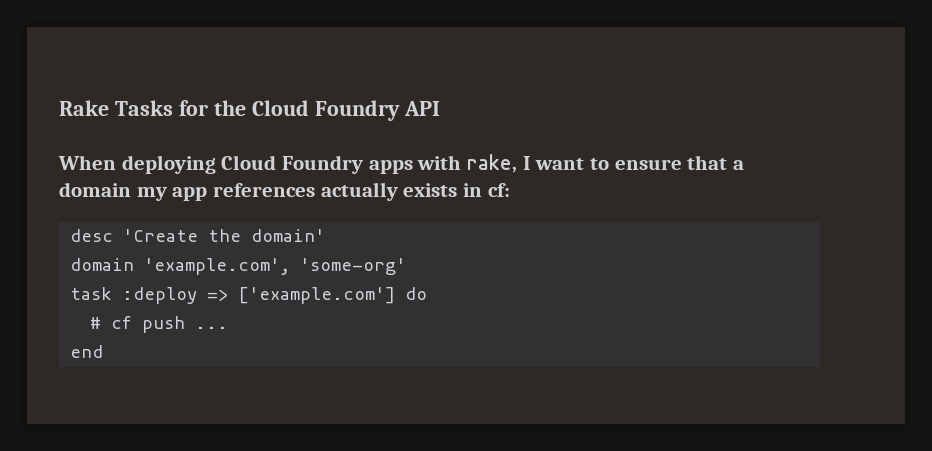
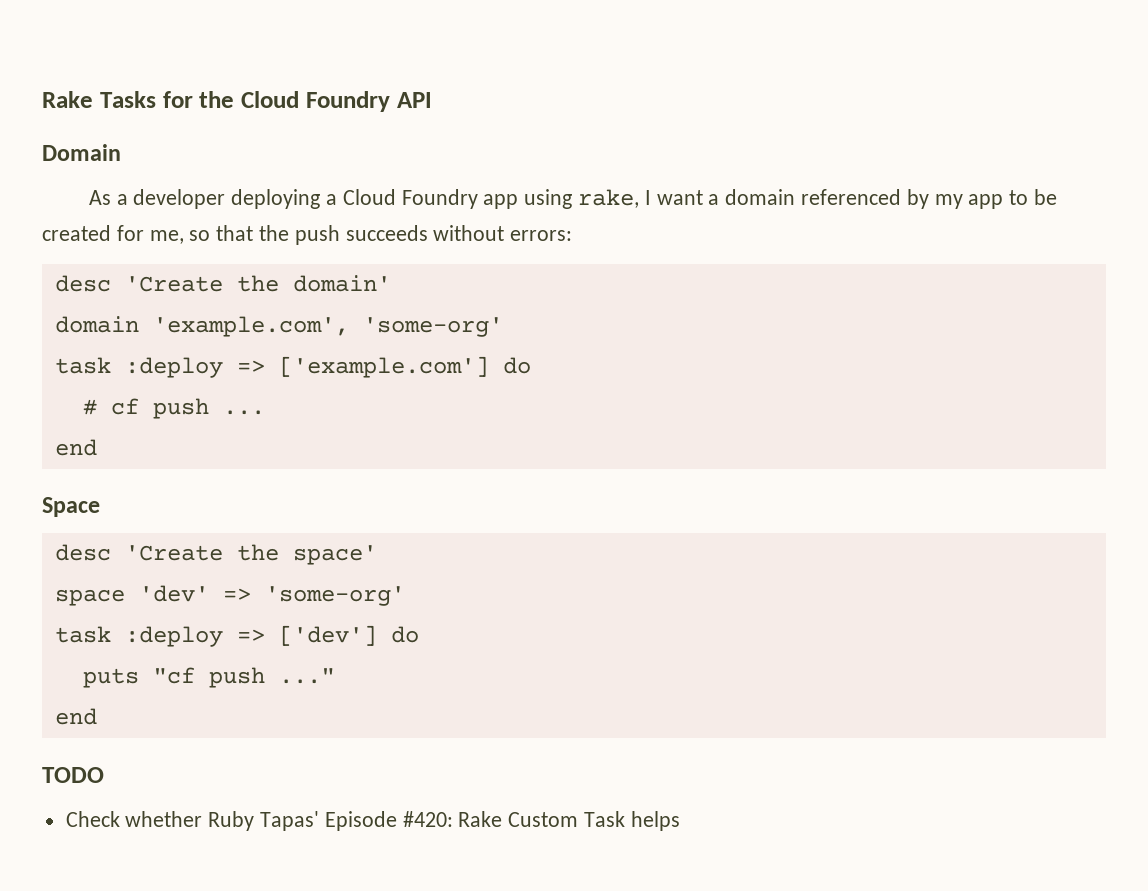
- When deploying Cloud Foundry apps with rake, I want to ensure that a domain my app references actually exists in cf:
+ Domain
+ As a developer deploying a Cloud Foundry app using rake, I want a domain referenced by my app to be created for me, so that the push succeeds without errors:
+ Space
+ desc 'Create the space'
+ space 'dev' => 'some-org'
+ task :deploy => ['dev'] do
+ puts "cf push ..."
+ end
+ TODO
+ Check whether Ruby Tapas' Episode #420: Rake Custom Task helps

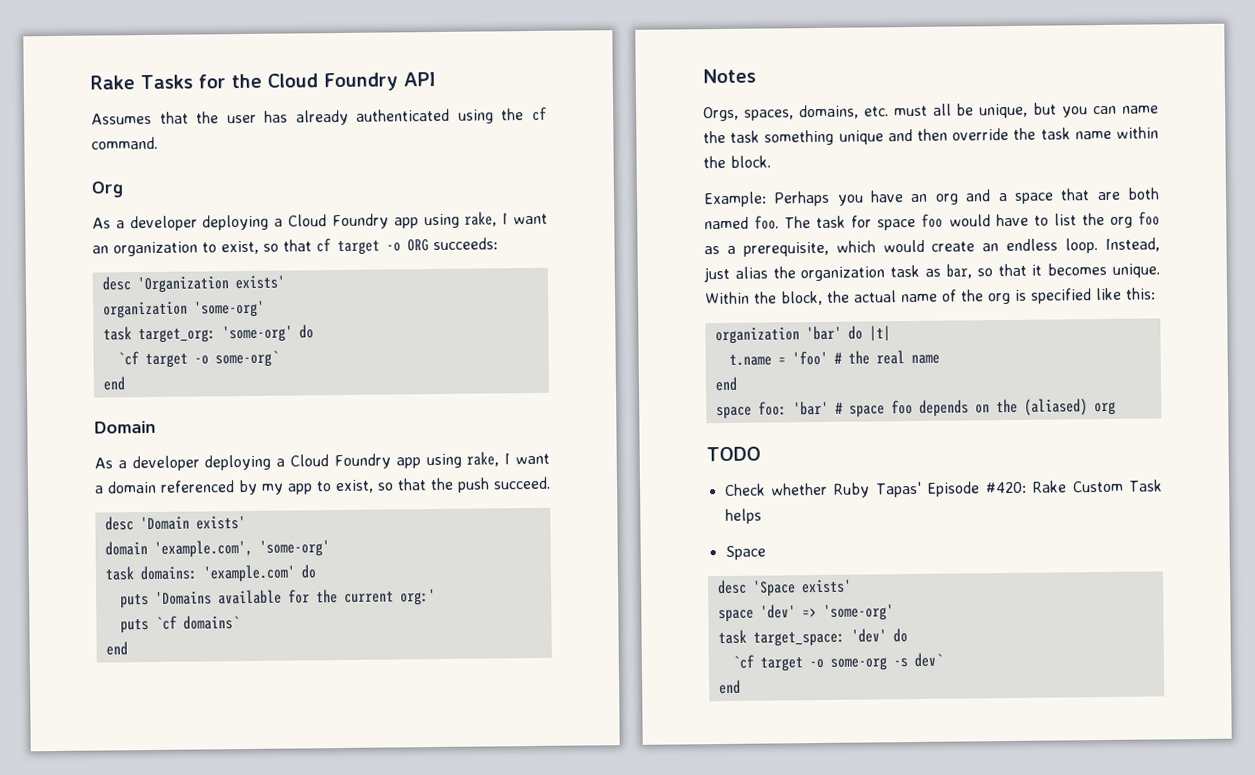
+ Assumes that the user has already authenticated using the cf command.
+ Org
+ As a developer deploying a Cloud Foundry app using rake, I want an organization to exist, so that cf target -o ORG succeeds:
+ desc 'Organization exists'
+ organization 'some-org'
+ task target_org: 'some-org' do
+ `cf target -o some-org`
+ end
- As a developer deploying a Cloud Foundry app using rake, I want a domain referenced by my app to be created for me, so that the push succeeds without errors:
- desc 'Create the domain'
+ As a developer deploying a Cloud Foundry app using rake, I want a domain referenced by my app to exist, so that the push succeed.
+ desc 'Domain exists'
  domain 'example.com', 'some-org'
- task :deploy => ['example.com'] do
- # cf push ...
+ task domains: 'example.com' do
+ puts 'Domains available for the current org:'
+ puts `cf domains`
  end
- Space
- desc 'Create the space'
- space 'dev' => 'some-org'
- task :deploy => ['dev'] do
- puts "cf push ..."
+ Notes
+ Orgs, spaces, domains, etc. must all be unique, but you can name the task something unique and then override the task name within the block.
+ Example: Perhaps you have an org and a space that are both named foo. The task for space foo would have to list the org foo as a prerequisite, which would create an endless loop. Instead, just alias the organization task as bar, so that it becomes unique. Within the block, the actual name of the org is specified like this:
+ organization 'bar' do |t|
+ t.name = 'foo' # the real name
  end
+ space foo: 'bar' # space foo depends on the (aliased) org
+ Space
+ desc 'Space exists'
+ space 'dev' => 'some-org'
+ task target_space: 'dev' do
+ `cf target -o some-org -s dev`
+ end

